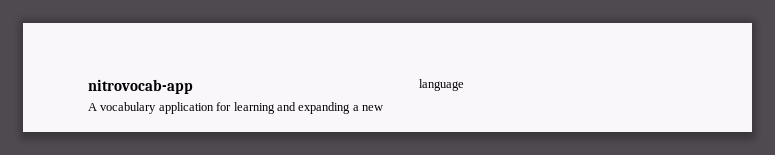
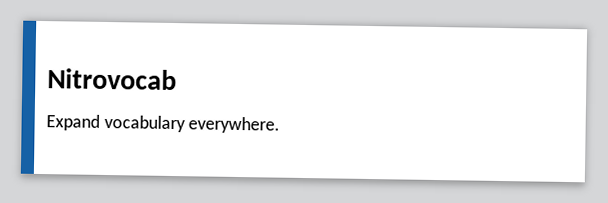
- nitrovocab-app
- A vocabulary application for learning and expanding a new language
+ Nitrovocab
+ Expand vocabulary everywhere.

